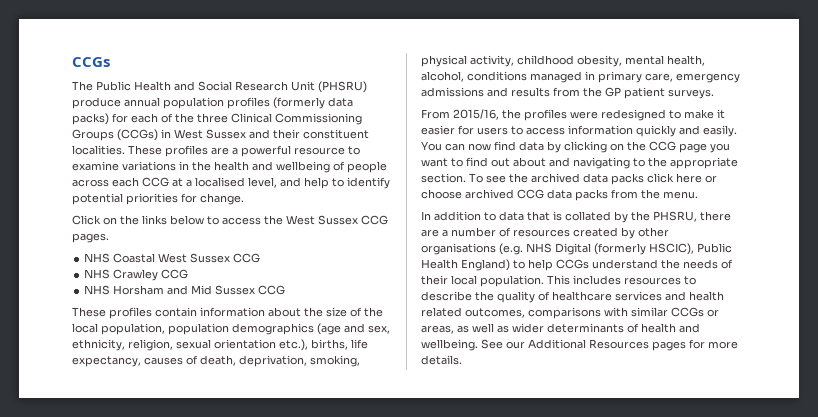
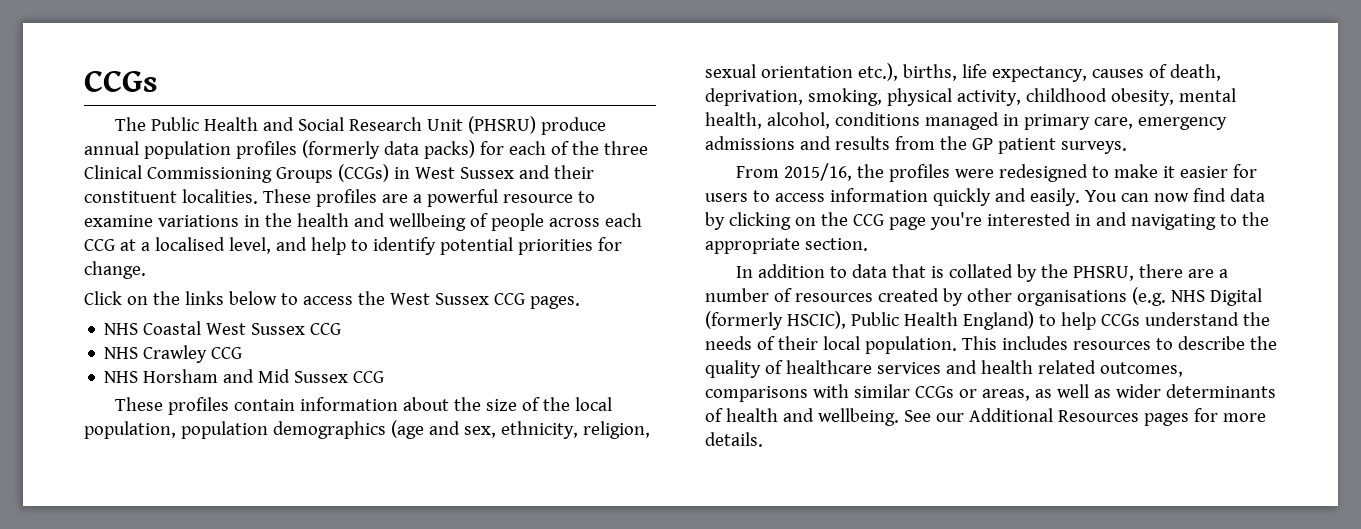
- You can now find data by clicking on the CCG page you want to find out about and navigating to the appropriate section. To see the archived data packs click here or choose archived CCG data packs from the menu.
+ You can now find data by clicking on the CCG page you're interested in and navigating to the appropriate section.

